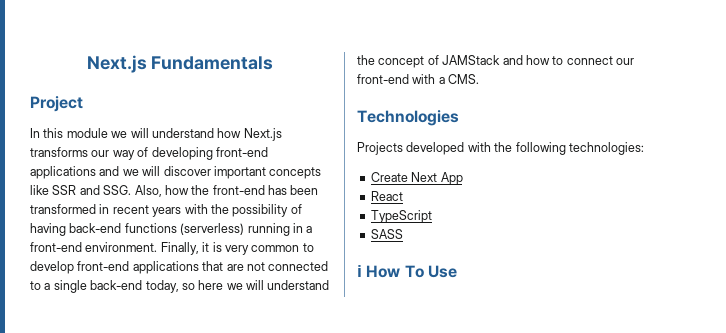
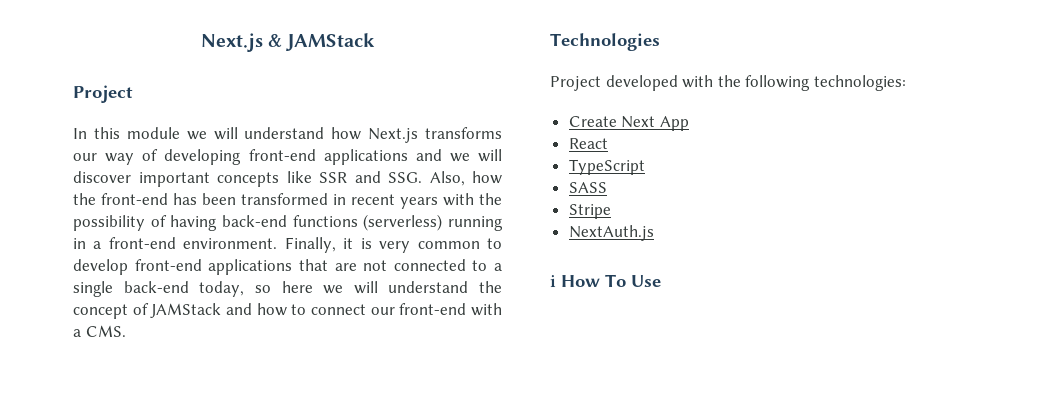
- Next.js Fundamentals
+ Next.js & JAMStack
- Projects developed with the following technologies:
+ Project developed with the following technologies:
+ Stripe
+ NextAuth.js

